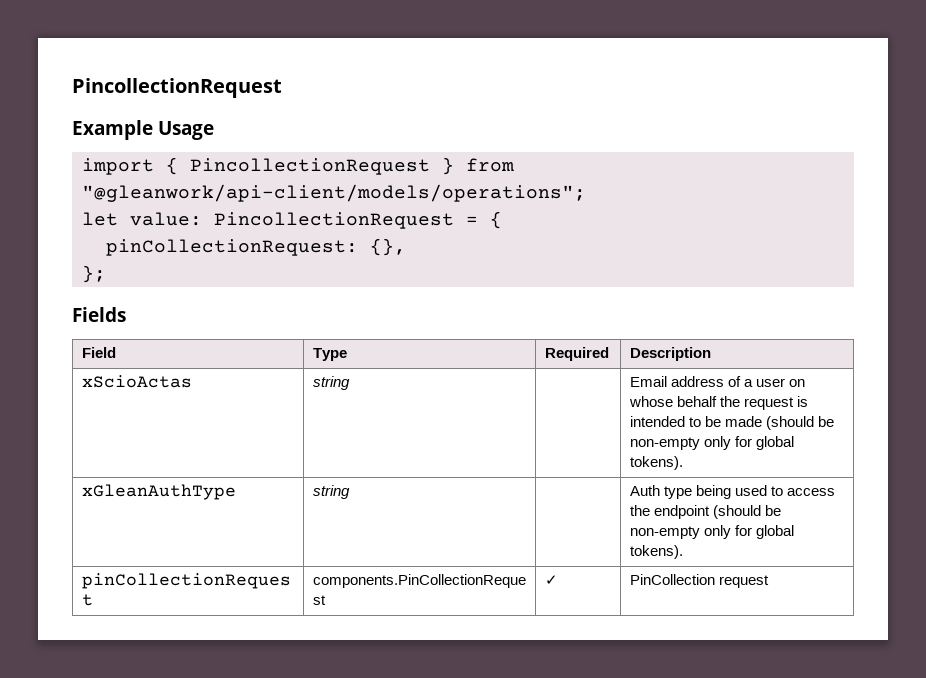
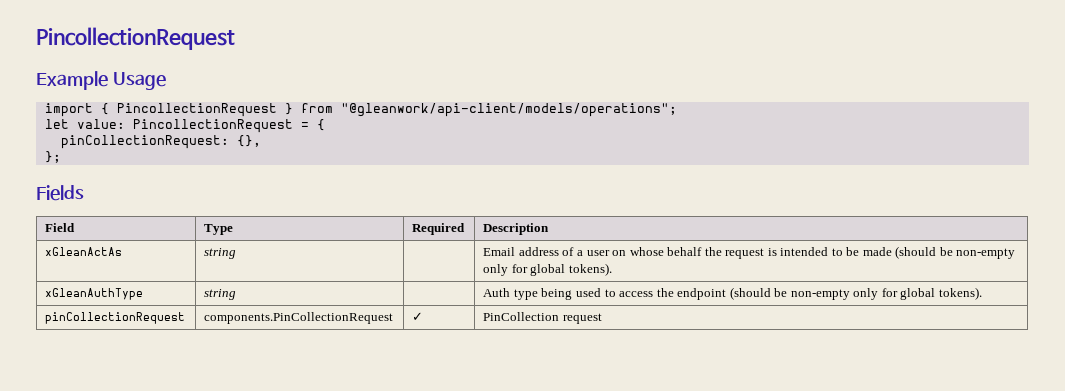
- xScioActas | string | | Email address of a user on whose behalf the request is intended to be made (should be non-empty only for global tokens).
+ xGleanActAs | string | | Email address of a user on whose behalf the request is intended to be made (should be non-empty only for global tokens).

